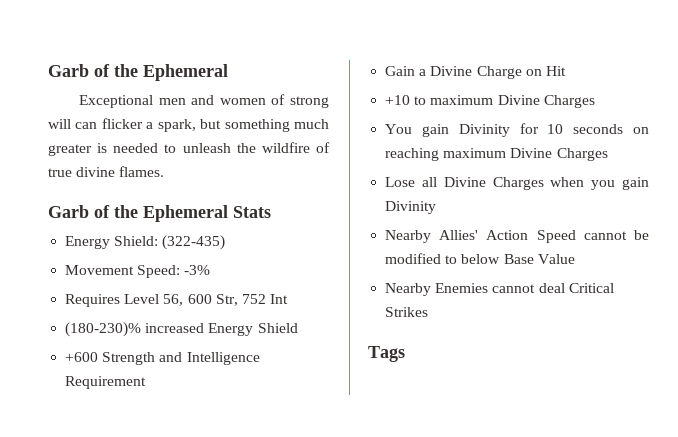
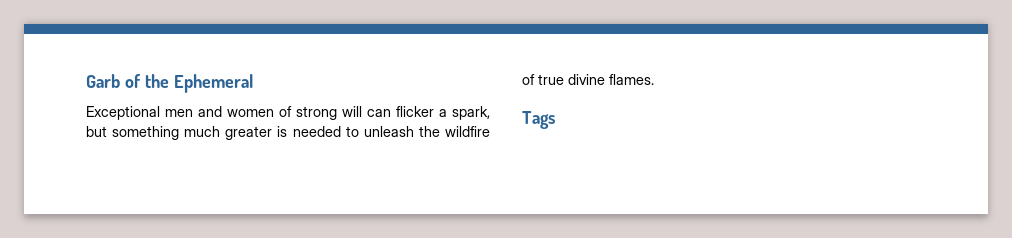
- Garb of the Ephemeral Stats
- Energy Shield: (322-435)
- Movement Speed: -3%
- Requires Level 56, 600 Str, 752 Int
- (180-230)% increased Energy Shield
- +600 Strength and Intelligence Requirement
- Gain a Divine Charge on Hit
- +10 to maximum Divine Charges
- You gain Divinity for 10 seconds on reaching maximum Divine Charges
- Lose all Divine Charges when you gain Divinity
- Nearby Allies' Action Speed cannot be modified to below Base Value
- Nearby Enemies cannot deal Critical Strikes

